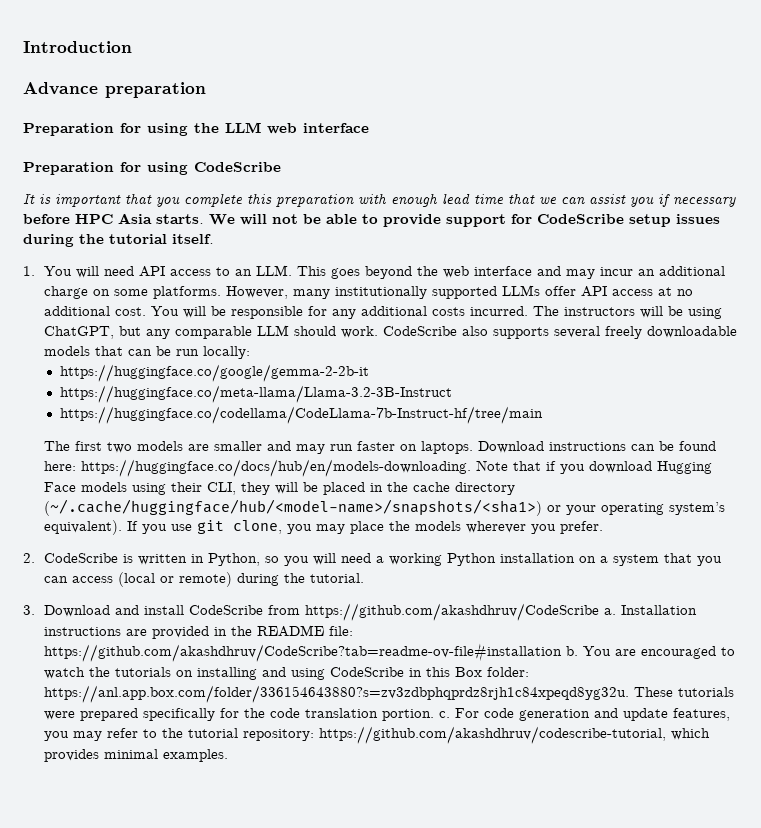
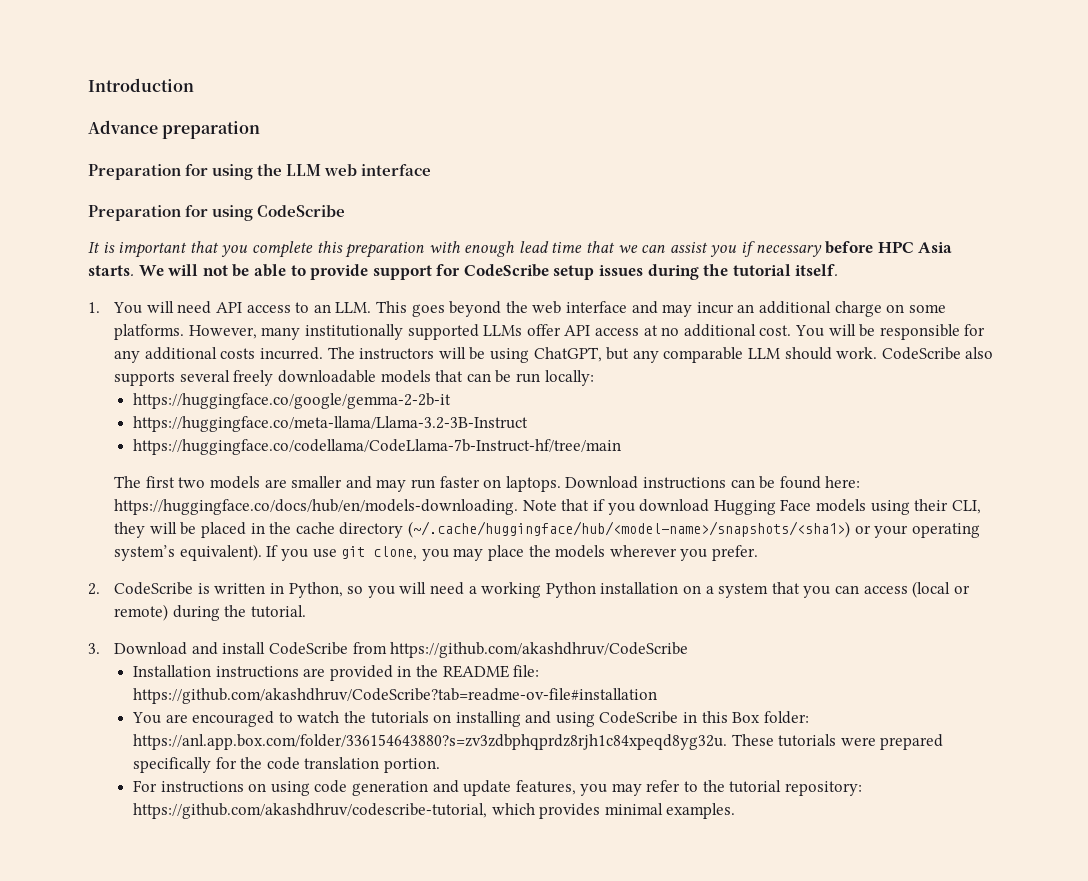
- 3. Download and install CodeScribe from https://github.com/akashdhruv/CodeScribe a. Installation instructions are provided in the README file: https://github.com/akashdhruv/CodeScribe?tab=readme-ov-file#installation b. You are encouraged to watch the tutorials on installing and using CodeScribe in this Box folder: https://anl.app.box.com/folder/336154643880?s=zv3zdbphqprdz8rjh1c84xpeqd8yg32u. These tutorials were prepared specifically for the code translation portion. c. For code generation and update features, you may refer to the tutorial repository: https://github.com/akashdhruv/codescribe-tutorial, which provides minimal examples.
+ 3. Download and install CodeScribe from https://github.com/akashdhruv/CodeScribe
+ Installation instructions are provided in the README file: https://github.com/akashdhruv/CodeScribe?tab=readme-ov-file#installation
+ You are encouraged to watch the tutorials on installing and using CodeScribe in this Box folder: https://anl.app.box.com/folder/336154643880?s=zv3zdbphqprdz8rjh1c84xpeqd8yg32u. These tutorials were prepared specifically for the code translation portion.
+ For instructions on using code generation and update features, you may refer to the tutorial repository: https://github.com/akashdhruv/codescribe-tutorial, which provides minimal examples.

